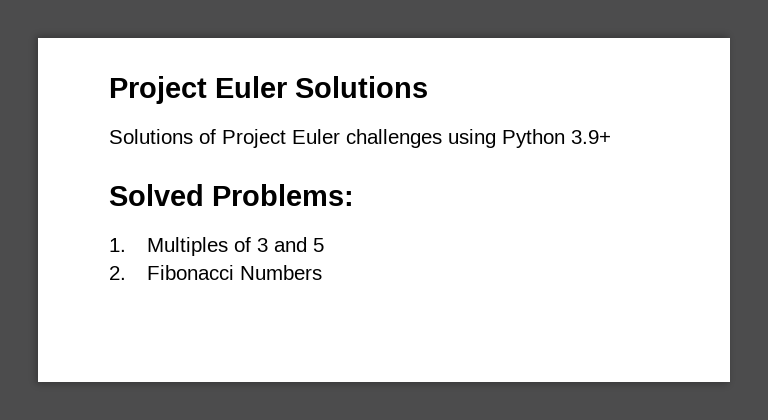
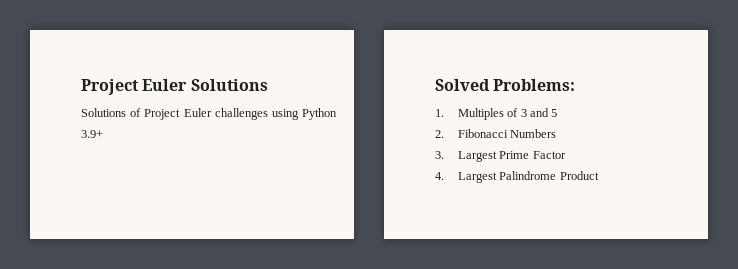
+ 3. Largest Prime Factor
+ 4. Largest Palindrome Product

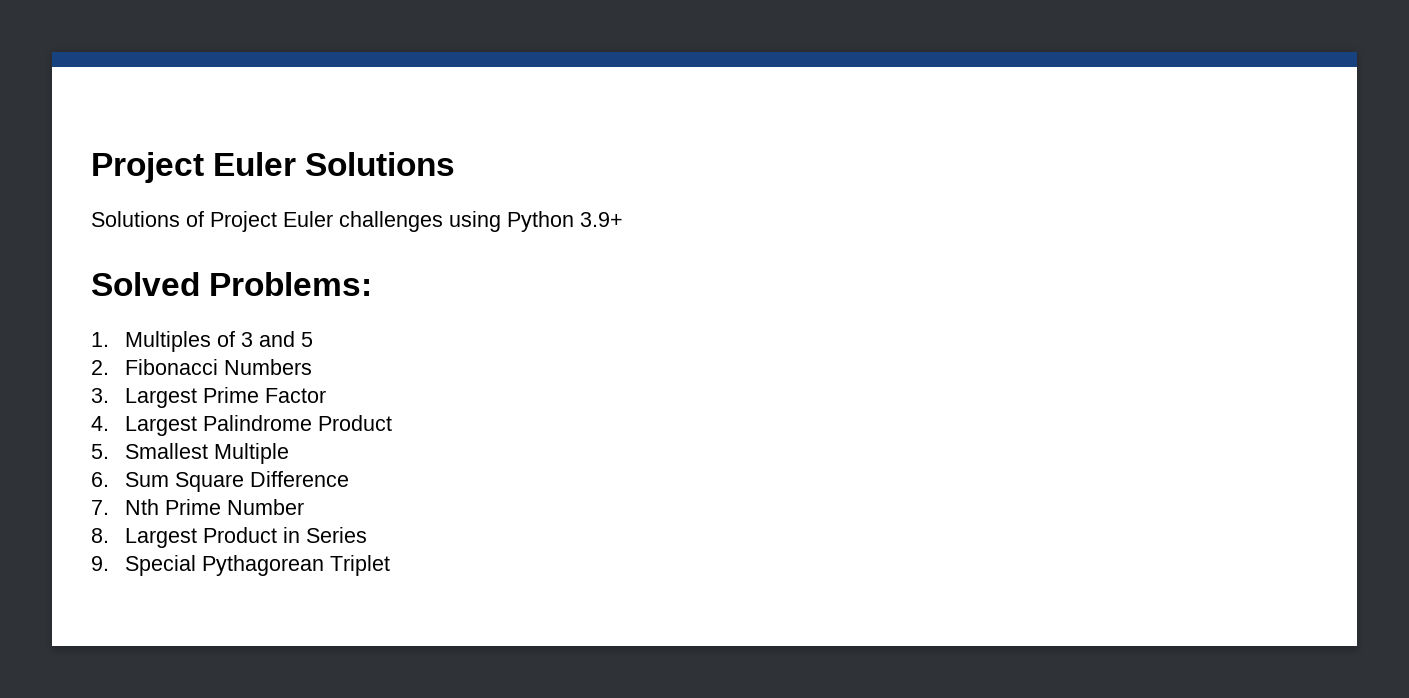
+ 5. Smallest Multiple
+ 6. Sum Square Difference
+ 7. Nth Prime Number
+ 8. Largest Product in Series
+ 9. Special Pythagorean Triplet

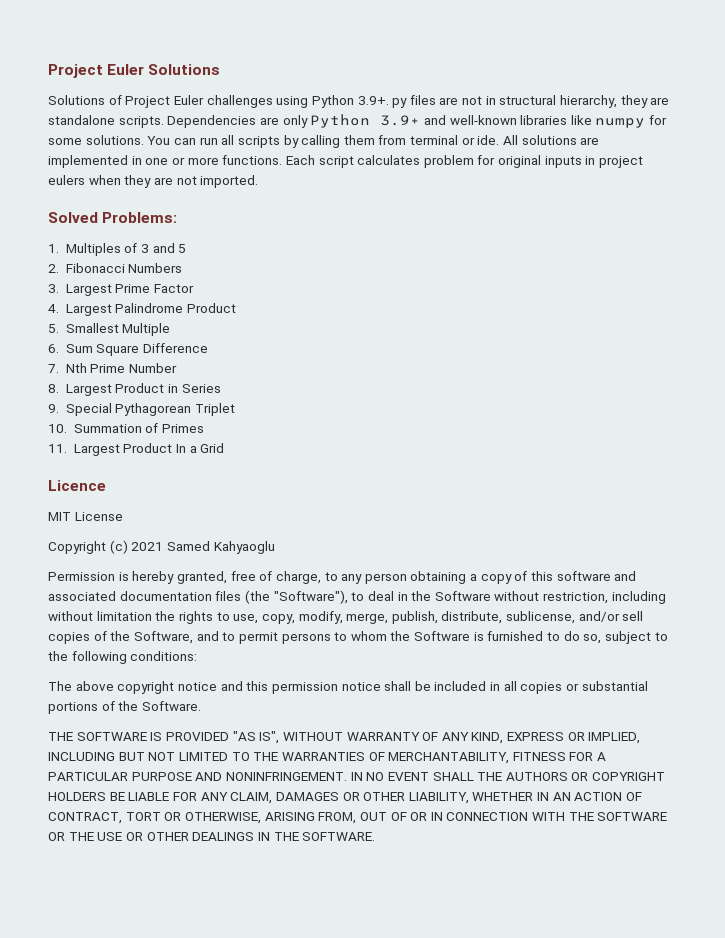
- Solutions of Project Euler challenges using Python 3.9+
+ Solutions of Project Euler challenges using Python 3.9+. py files are not in structural hierarchy, they are standalone scripts. Dependencies are only Python 3.9+ and well-known libraries like numpy for some solutions. You can run all scripts by calling them from terminal or ide. All solutions are implemented in one or more functions. Each script calculates problem for original inputs in project eulers when they are not imported.
+ 10. Summation of Primes
+ 11. Largest Product In a Grid
+ Licence
+ MIT License
+ Copyright (c) 2021 Samed Kahyaoglu
+ Permission is hereby granted, free of charge, to any person obtaining a copy of this software and associated documentation files (the "Software"), to deal in the Software without restriction, including without limitation the rights to use, copy, modify, merge, publish, distribute, sublicense, and/or sell copies of the Software, and to permit persons to whom the Software is furnished to do so, subject to the following conditions:
+ The above copyright notice and this permission notice shall be included in all copies or substantial portions of the Software.
+ THE SOFTWARE IS PROVIDED "AS IS", WITHOUT WARRANTY OF ANY KIND, EXPRESS OR IMPLIED, INCLUDING BUT NOT LIMITED TO THE WARRANTIES OF MERCHANTABILITY, FITNESS FOR A PARTICULAR PURPOSE AND NONINFRINGEMENT. IN NO EVENT SHALL THE AUTHORS OR COPYRIGHT HOLDERS BE LIABLE FOR ANY CLAIM, DAMAGES OR OTHER LIABILITY, WHETHER IN AN ACTION OF CONTRACT, TORT OR OTHERWISE, ARISING FROM, OUT OF OR IN CONNECTION WITH THE SOFTWARE OR THE USE OR OTHER DEALINGS IN THE SOFTWARE.

